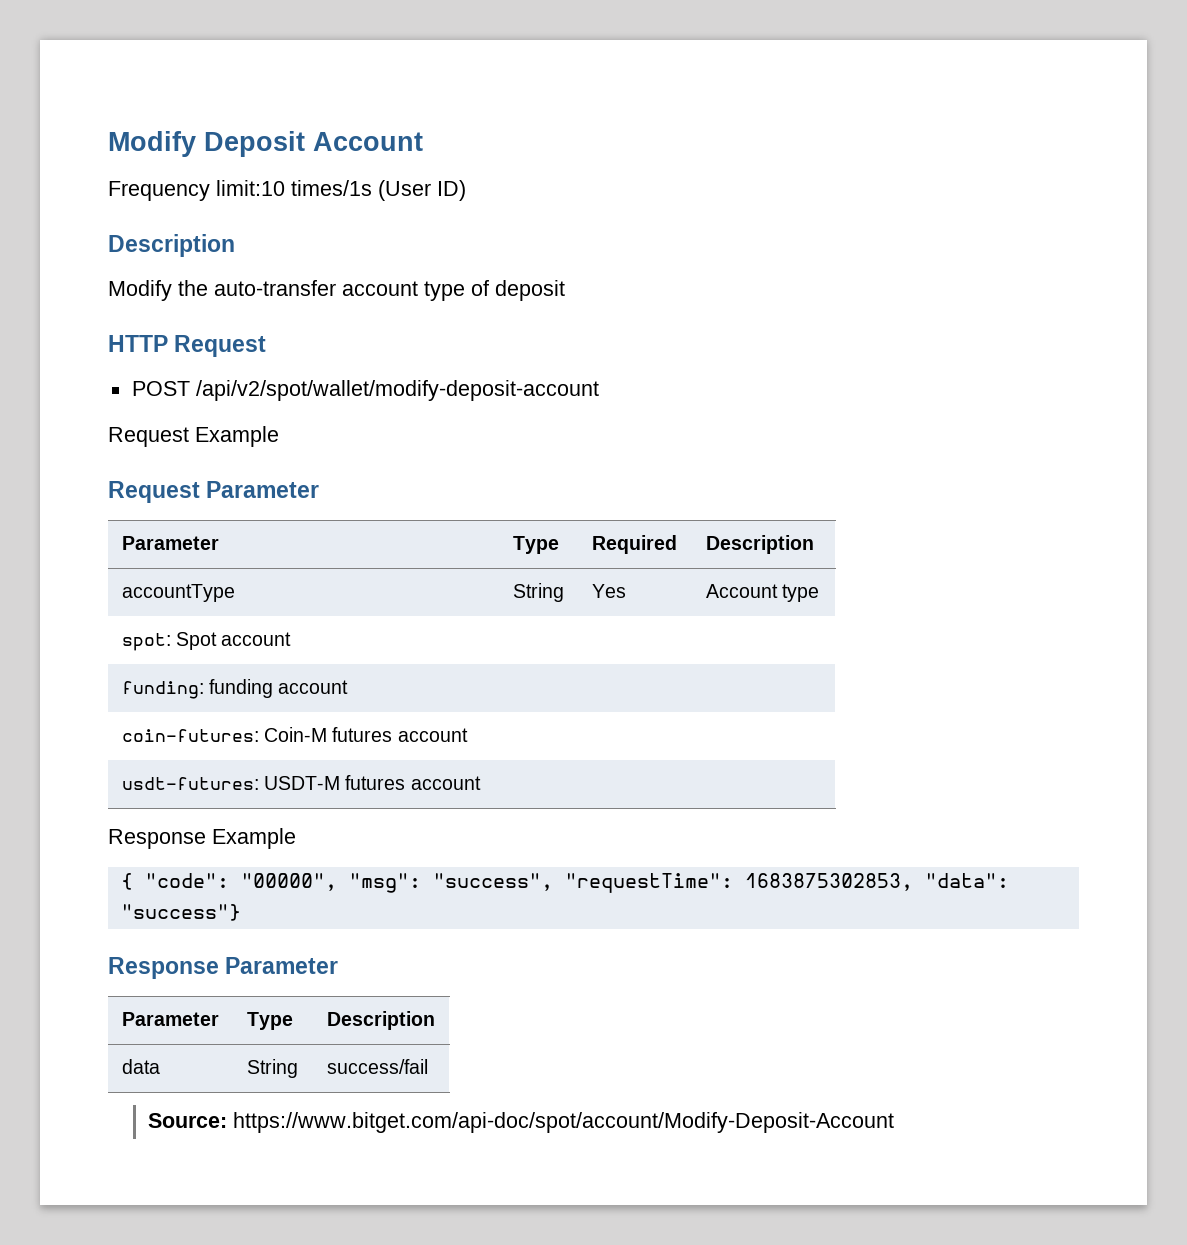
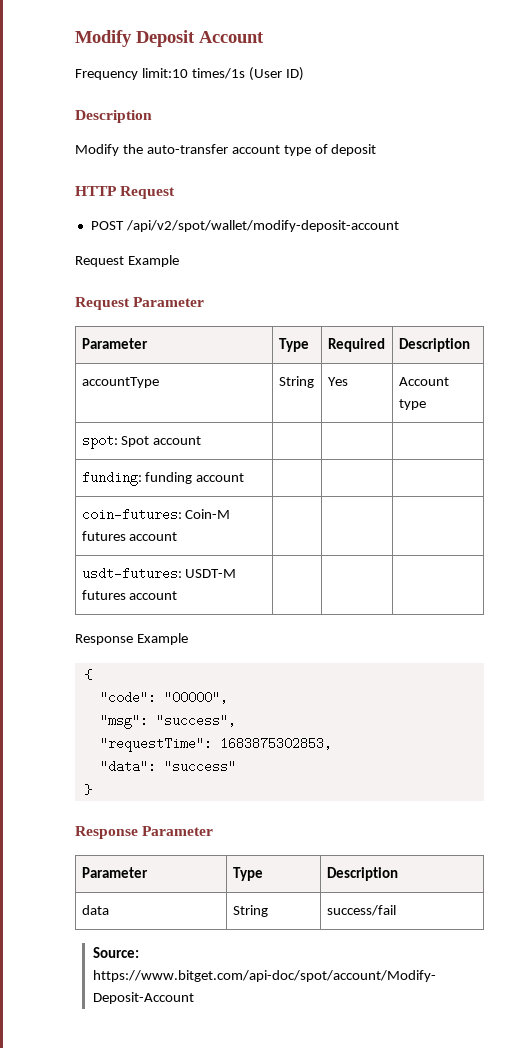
- { "code": "00000", "msg": "success", "requestTime": 1683875302853, "data": "success"}
+ {
+ "code": "00000",
+ "msg": "success",
+ "requestTime": 1683875302853,
+ "data": "success"
+ }

